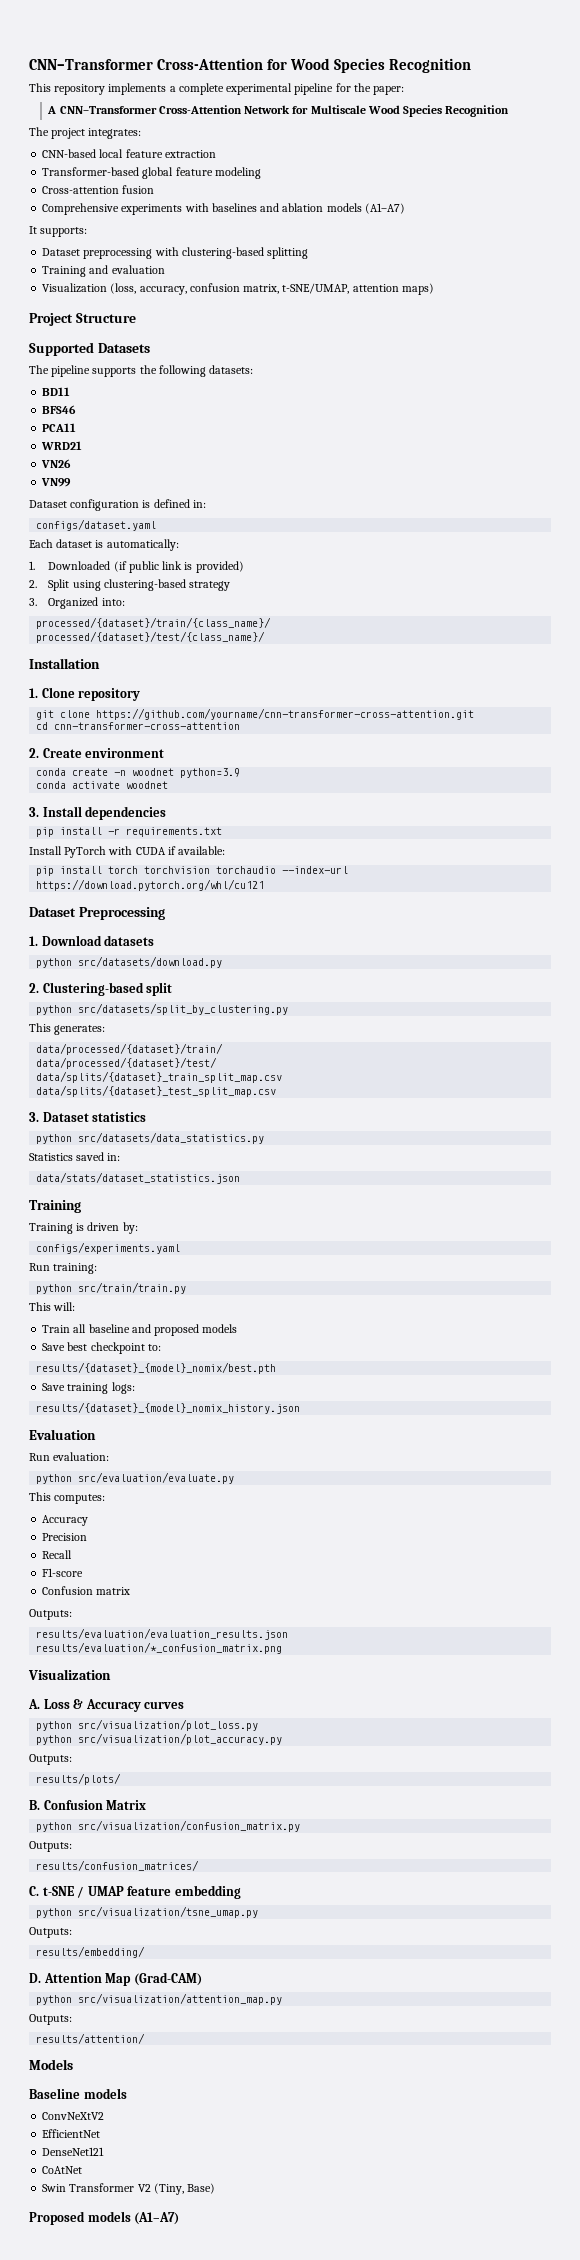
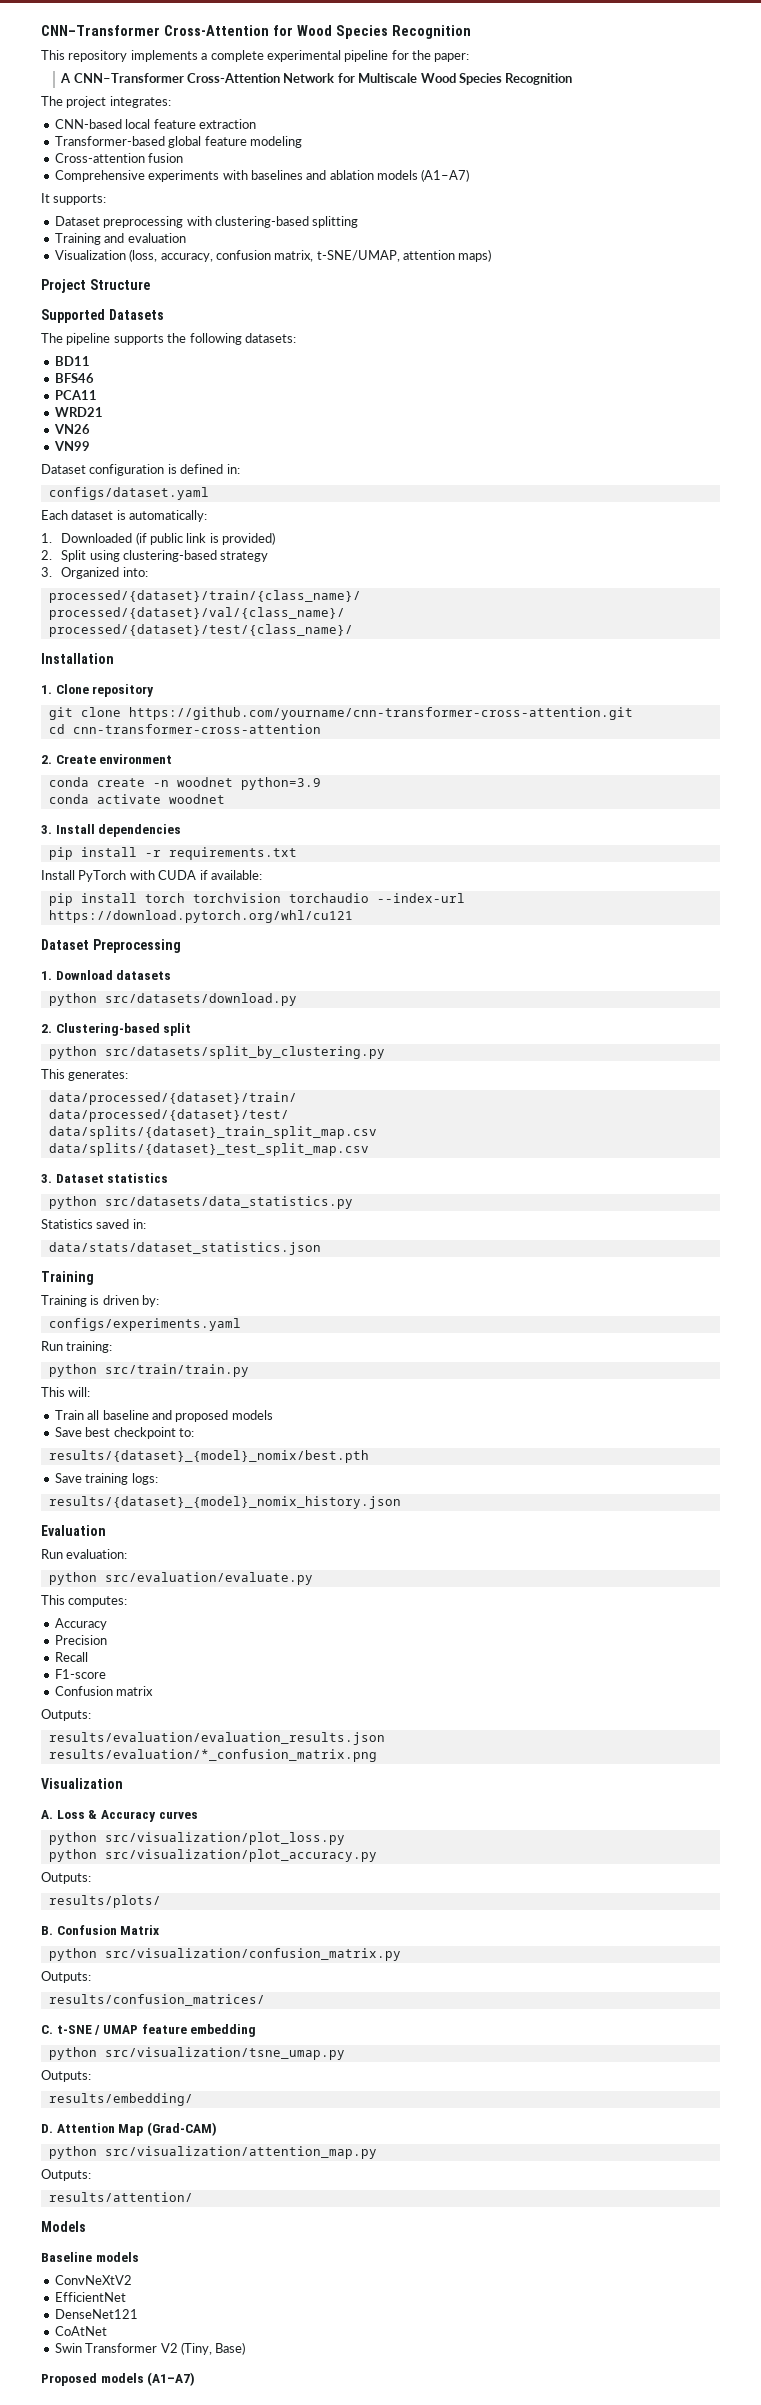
+ processed/{dataset}/val/{class_name}/

